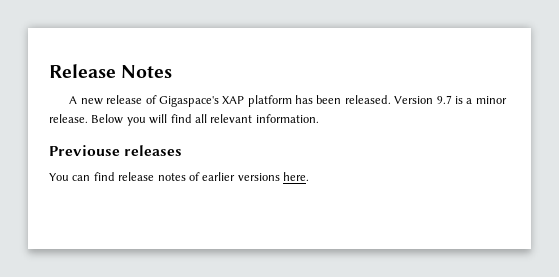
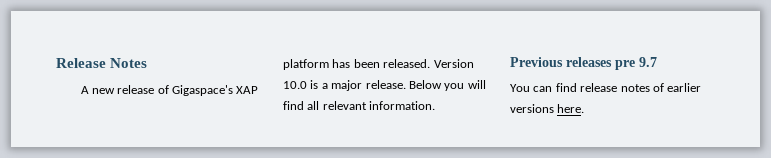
- Version 9.7 is a minor release.
+ Version 10.0 is a major release.
- Previouse releases
+ Previous releases pre 9.7

